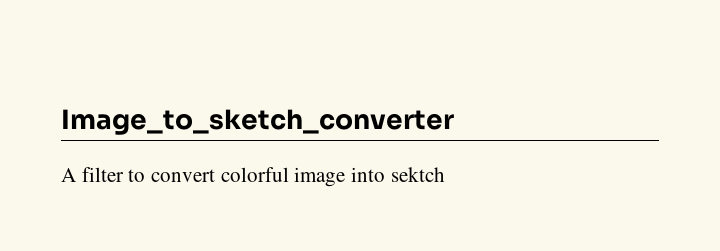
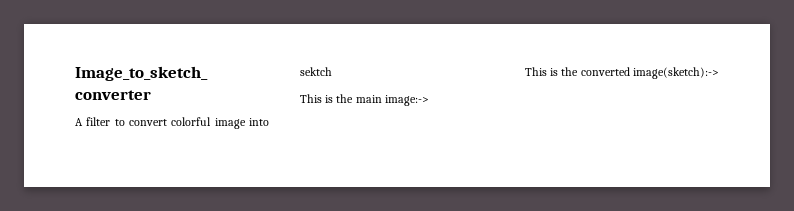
+ This is the main image:->
+ This is the converted image(sketch):->

